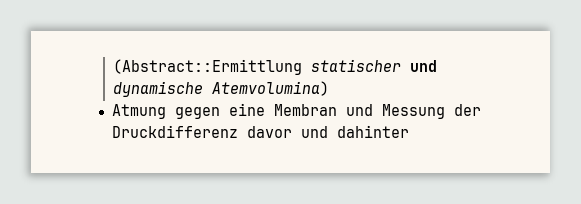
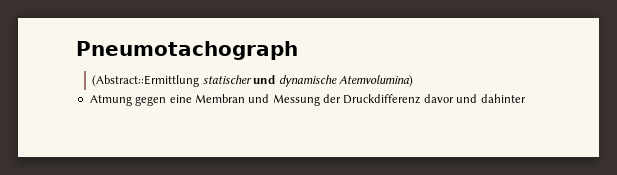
+ Pneumotachograph

